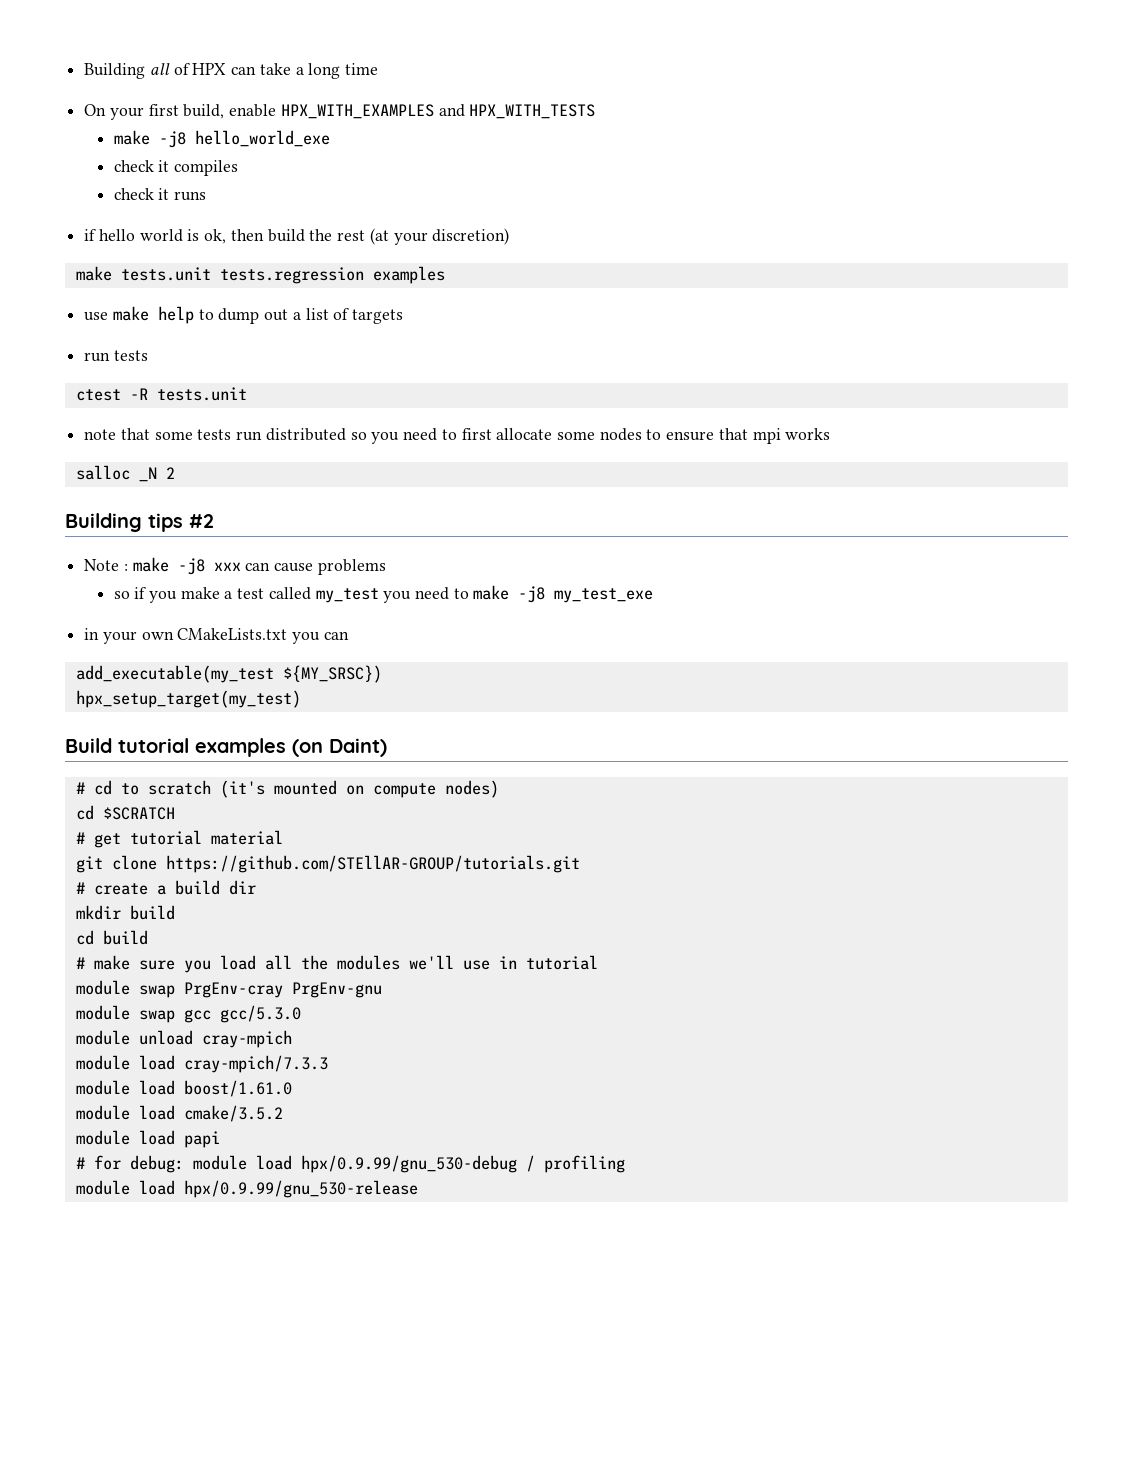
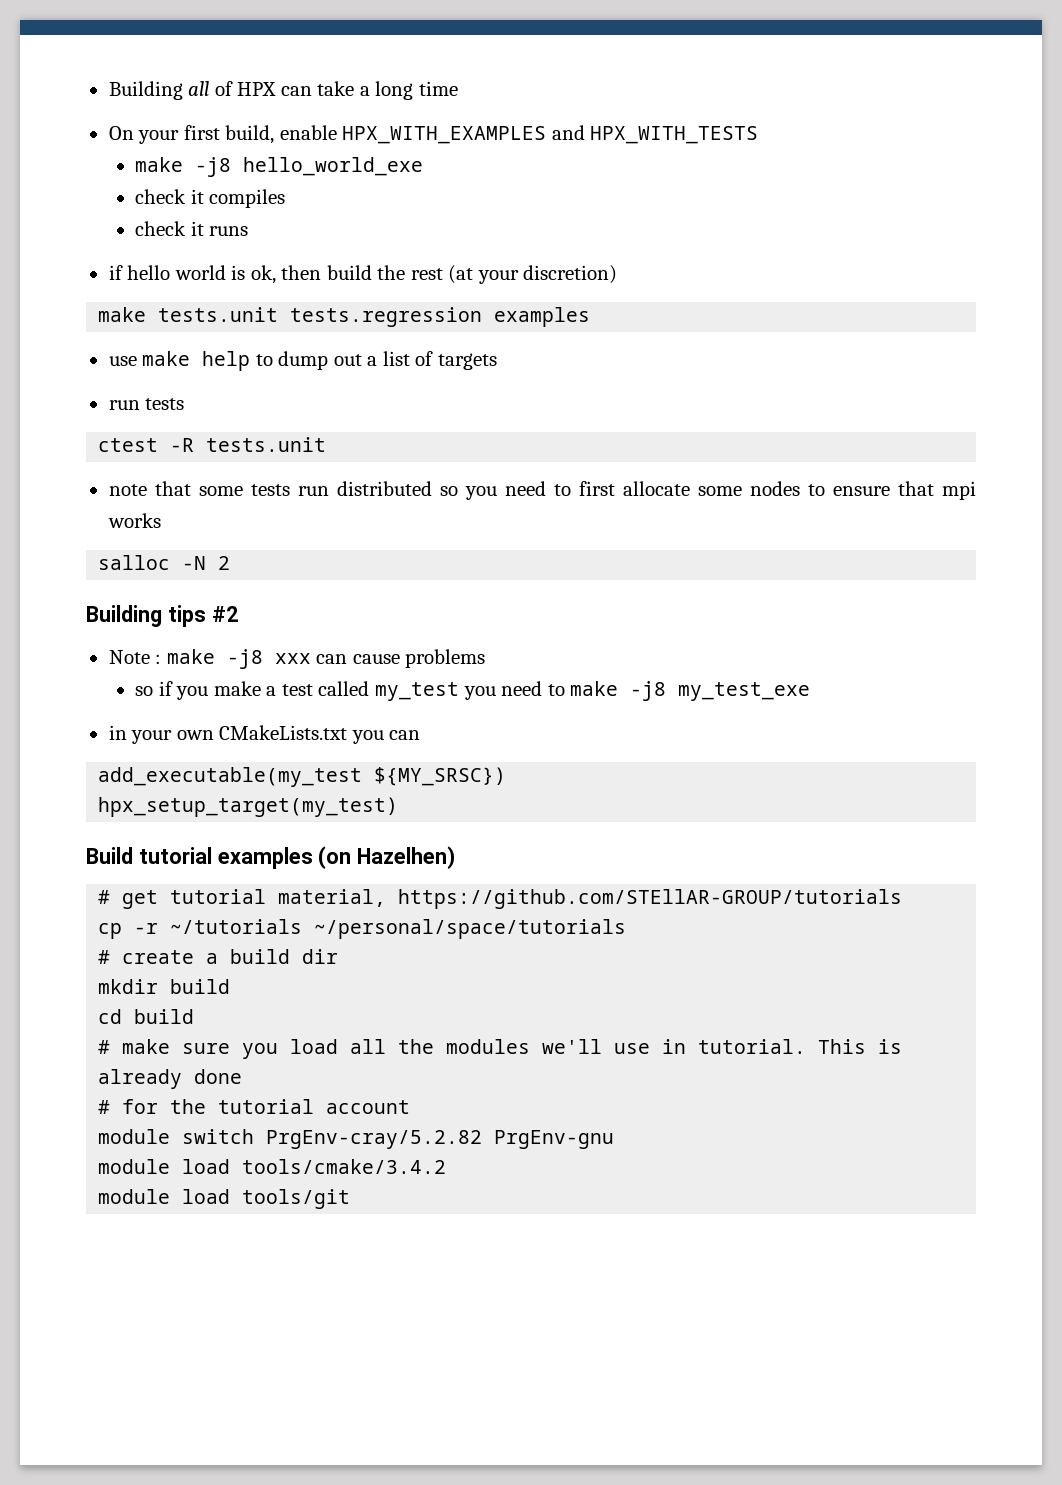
- salloc _N 2
+ salloc -N 2
- Build tutorial examples (on Daint)
- # cd to scratch (it's mounted on compute nodes)
- cd $SCRATCH
- # get tutorial material
- git clone https://github.com/STEllAR-GROUP/tutorials.git
+ Build tutorial examples (on Hazelhen)
+ # get tutorial material, https://github.com/STEllAR-GROUP/tutorials
+ cp -r ~/tutorials ~/personal/space/tutorials
- # make sure you load all the modules we'll use in tutorial
- module swap PrgEnv-cray PrgEnv-gnu
+ # make sure you load all the modules we'll use in tutorial. This is already done
+ # for the tutorial account
+ module switch PrgEnv-cray/5.2.82 PrgEnv-gnu
- module swap gcc gcc/5.3.0
- module unload cray-mpich
- module load cray-mpich/7.3.3
- module load boost/1.61.0
- module load cmake/3.5.2
- module load papi
- # for debug: module load hpx/0.9.99/gnu_530-debug / profiling
- module load hpx/0.9.99/gnu_530-release
+ module load tools/cmake/3.4.2
+ module load tools/git

